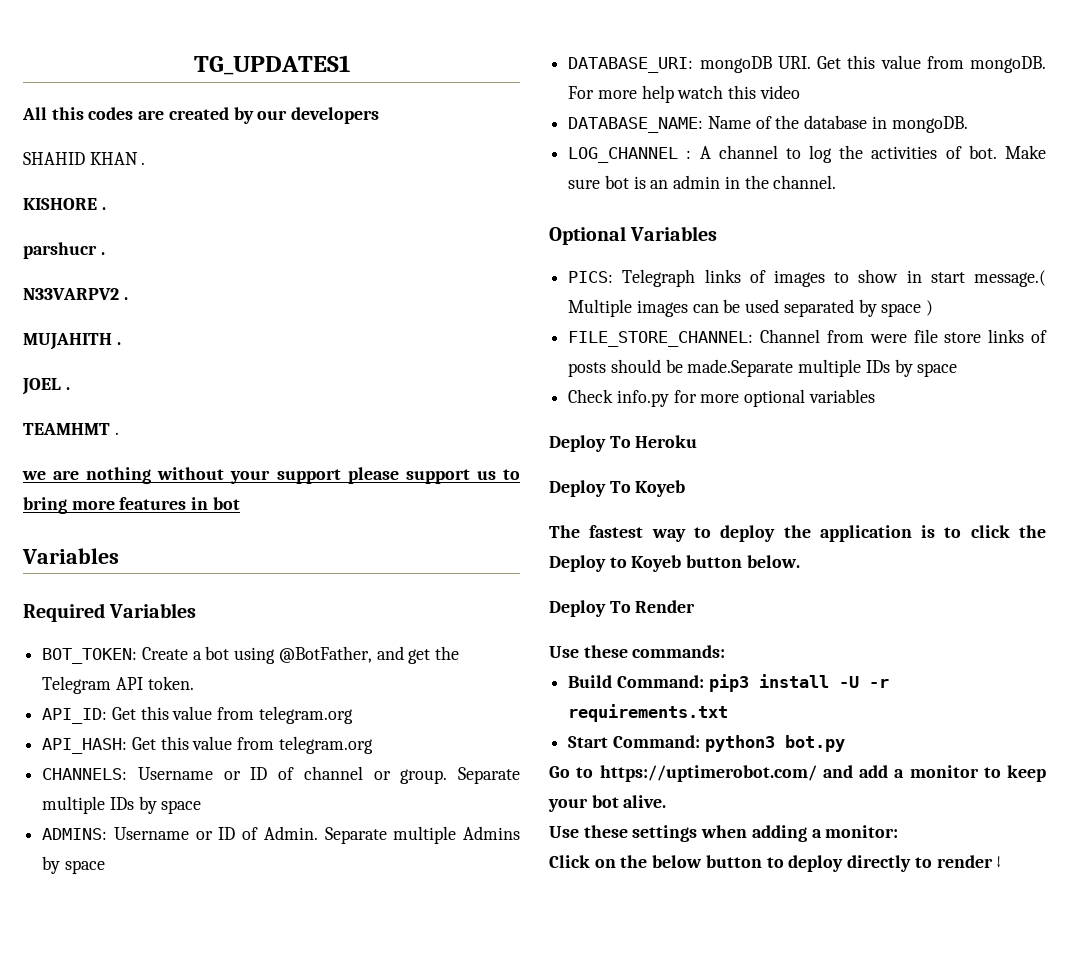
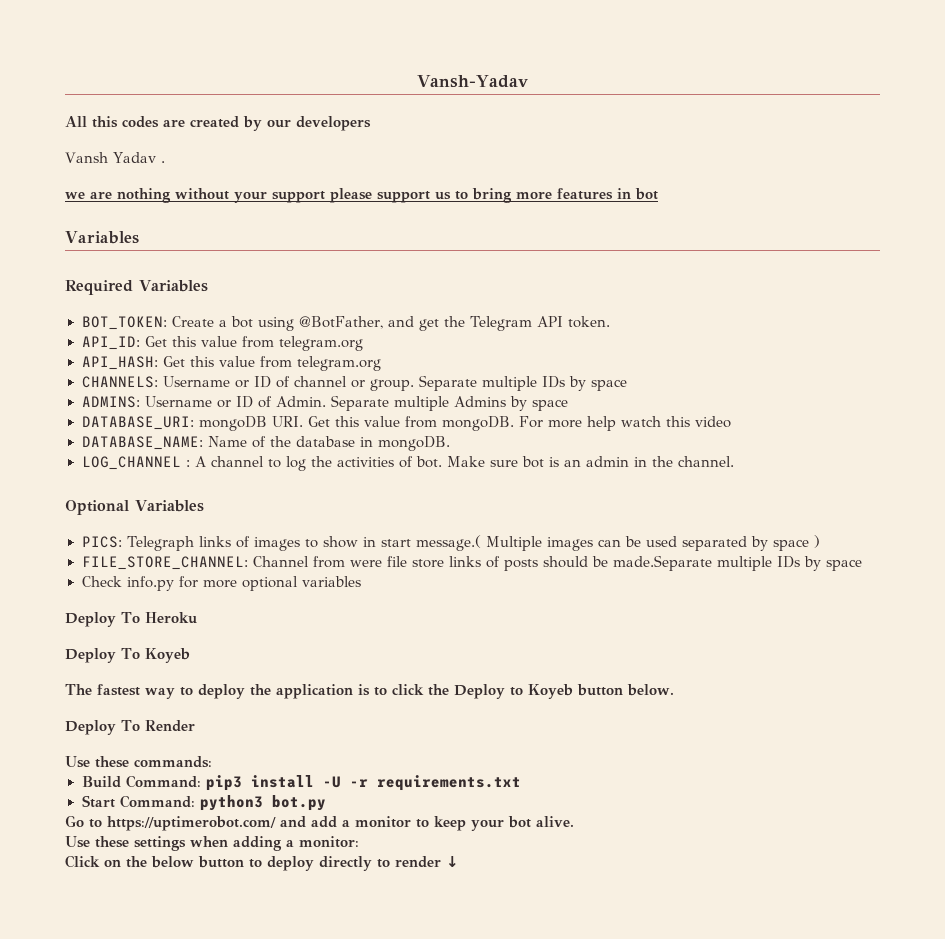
- TG_UPDATES1
+ Vansh-Yadav
- SHAHID KHAN .
- KISHORE .
- parshucr .
- N33VARPV2 .
- MUJAHITH .
- JOEL .
- TEAMHMT .
+ Vansh Yadav .

